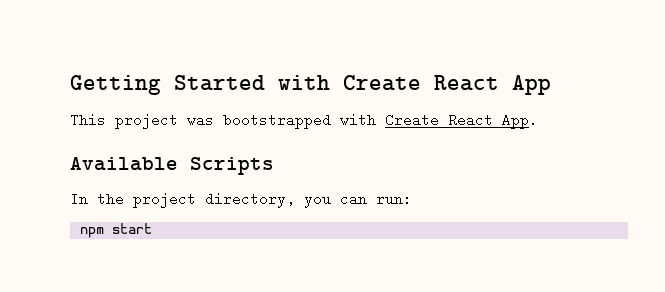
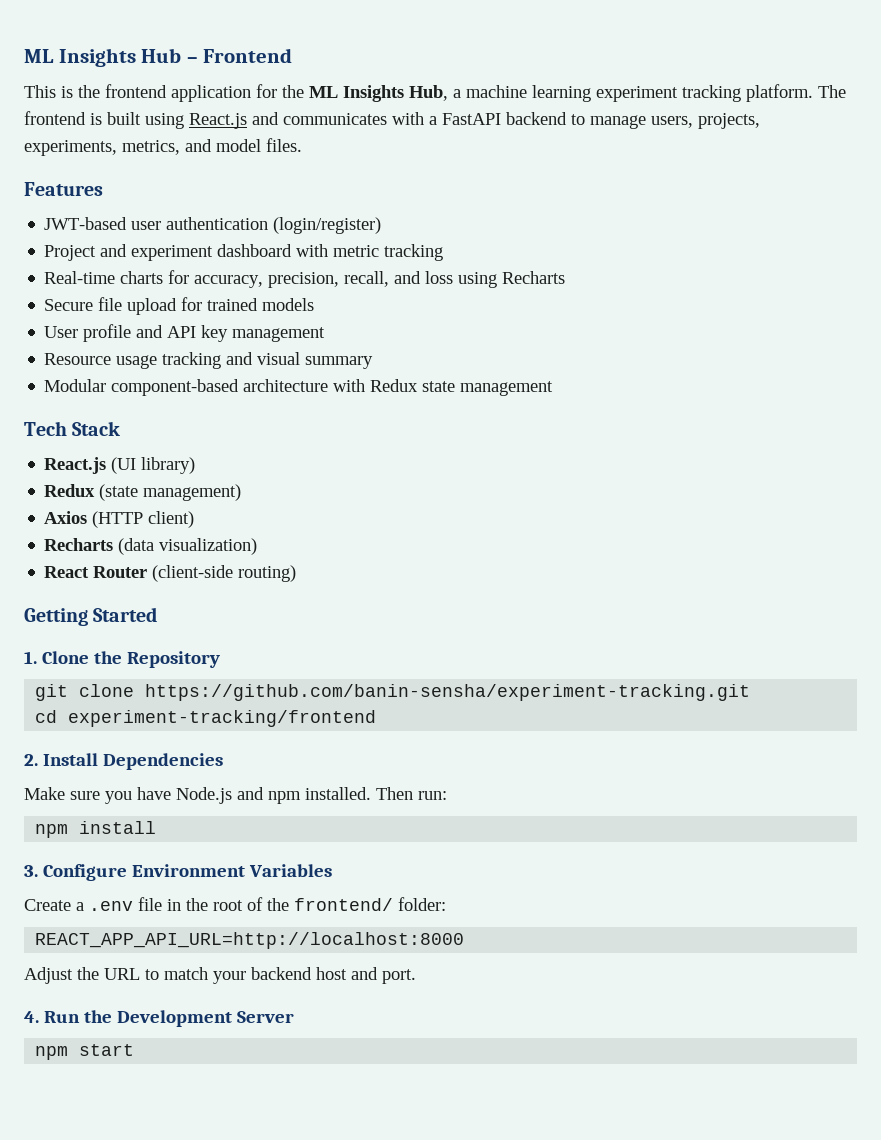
- Getting Started with Create React App
- This project was bootstrapped with Create React App.
- Available Scripts
- In the project directory, you can run:
+ ML Insights Hub – Frontend
+ This is the frontend application for the ML Insights Hub, a machine learning experiment tracking platform. The frontend is built using React.js and communicates with a FastAPI backend to manage users, projects, experiments, metrics, and model files.
+ Features
+ JWT-based user authentication (login/register)
+ Project and experiment dashboard with metric tracking
+ Real-time charts for accuracy, precision, recall, and loss using Recharts
+ Secure file upload for trained models
+ User profile and API key management
+ Resource usage tracking and visual summary
+ Modular component-based architecture with Redux state management
+ Tech Stack
+ React.js (UI library)
+ Redux (state management)
+ Axios (HTTP client)
+ Recharts (data visualization)
+ React Router (client-side routing)
+ Getting Started
+ 1. Clone the Repository
+ git clone https://github.com/banin-sensha/experiment-tracking.git
+ cd experiment-tracking/frontend
+ 2. Install Dependencies
+ Make sure you have Node.js and npm installed. Then run:
+ npm install
+ 3. Configure Environment Variables
+ Create a .env file in the root of the frontend/ folder:
+ REACT_APP_API_URL=http://localhost:8000
+ Adjust the URL to match your backend host and port.
+ 4. Run the Development Server

